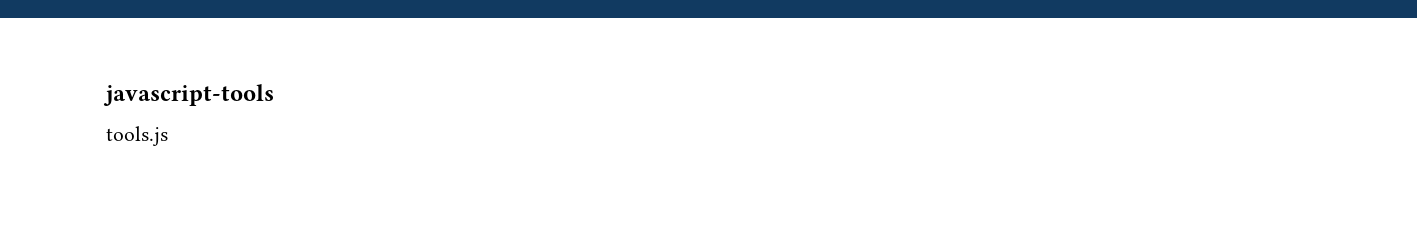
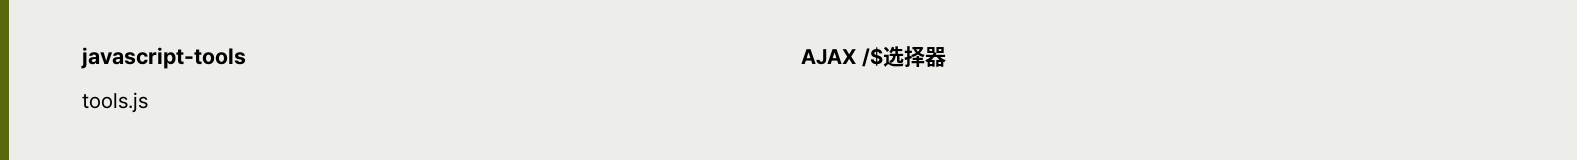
+ AJAX /$选择器

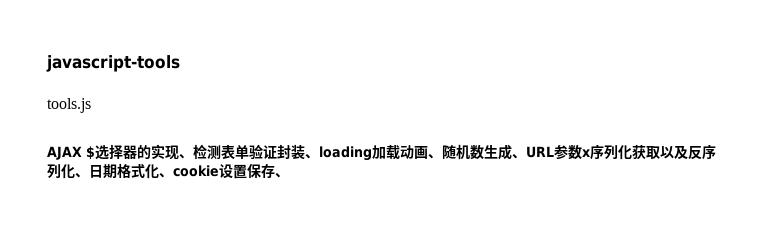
- AJAX /$选择器
+ AJAX $选择器的实现、检测表单验证封装、loading加载动画、随机数生成、URL参数x序列化获取以及反序列化、日期格式化、cookie设置保存、

